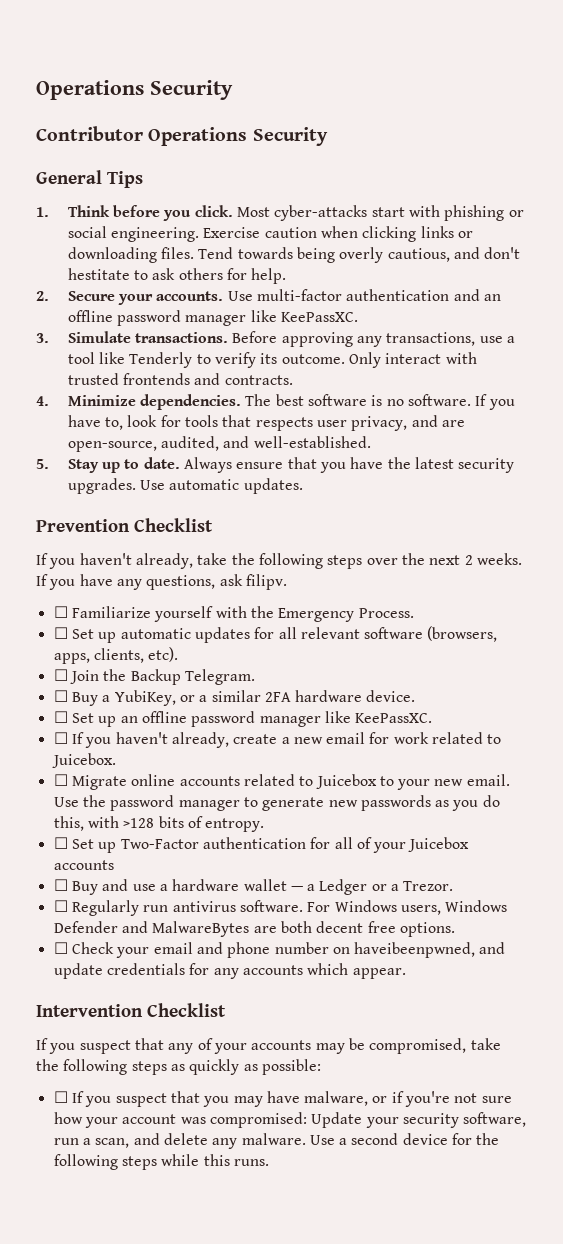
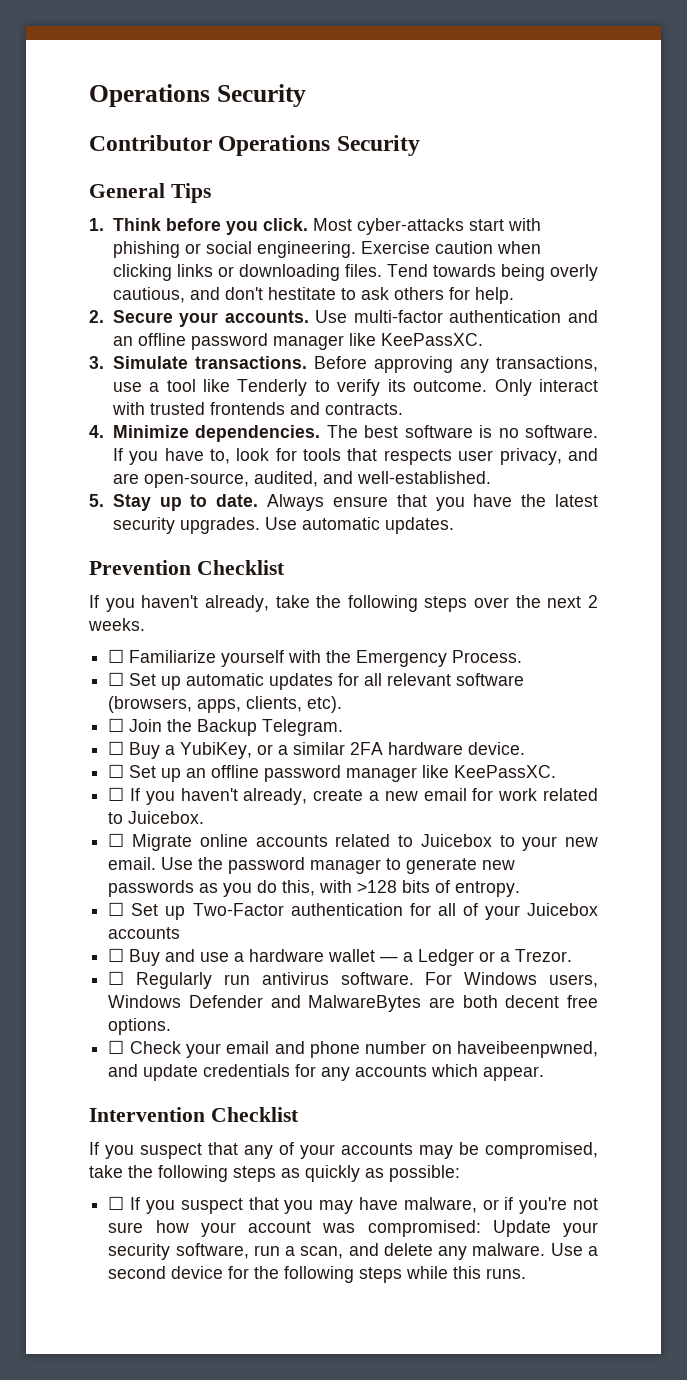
- If you have any questions, ask filipv.

